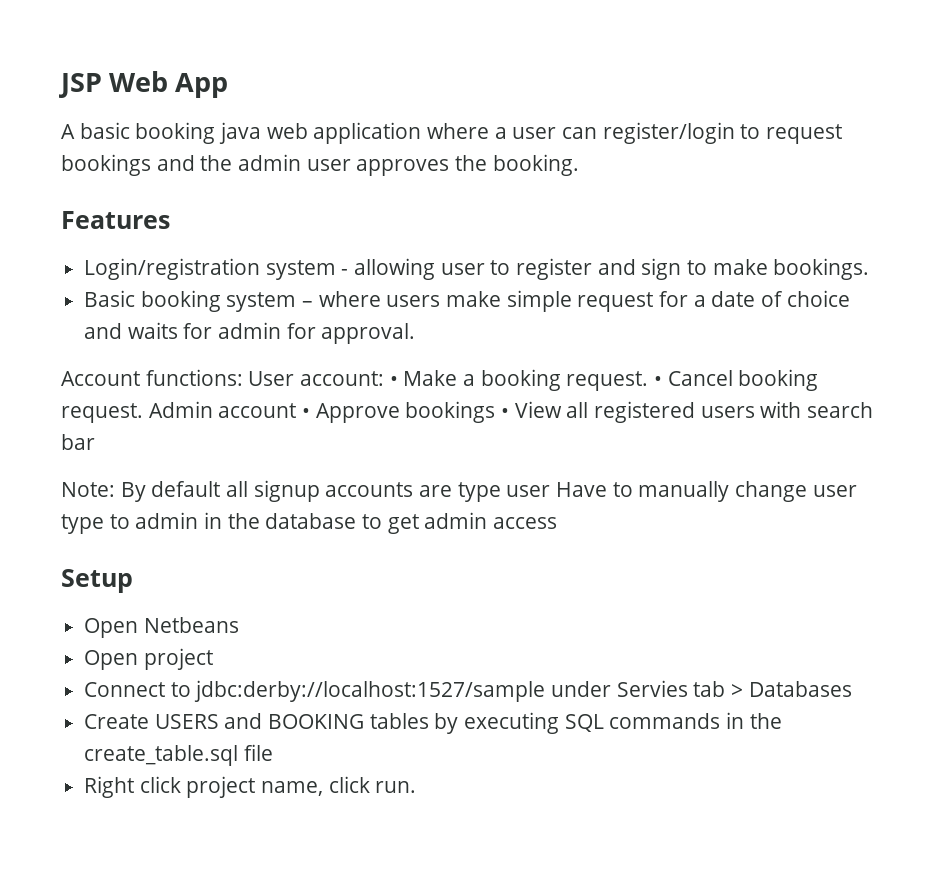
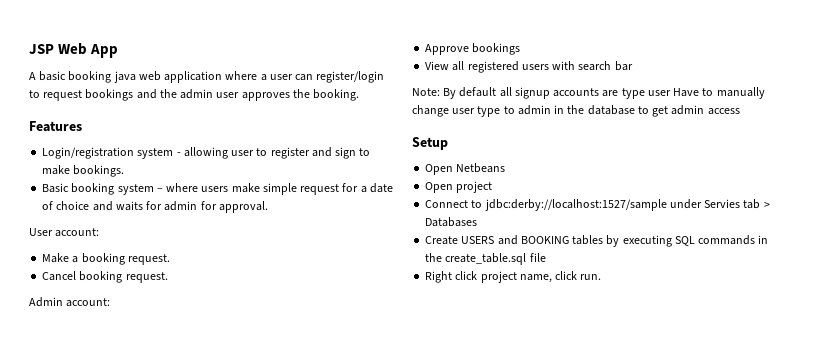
- Account functions: User account: • Make a booking request. • Cancel booking request. Admin account • Approve bookings • View all registered users with search bar
+ User account:
+ Make a booking request.
+ Cancel booking request.
+ Admin account:
+ Approve bookings
+ View all registered users with search bar

